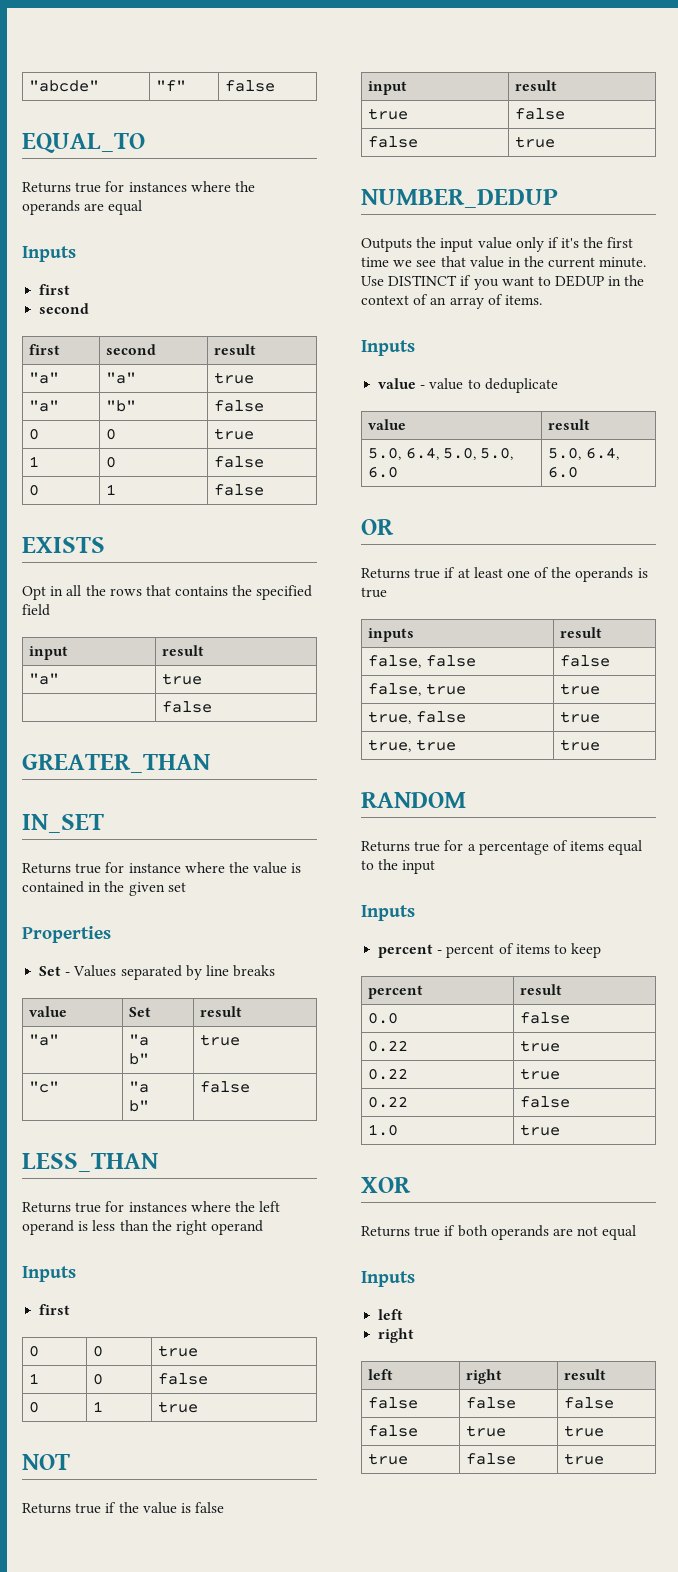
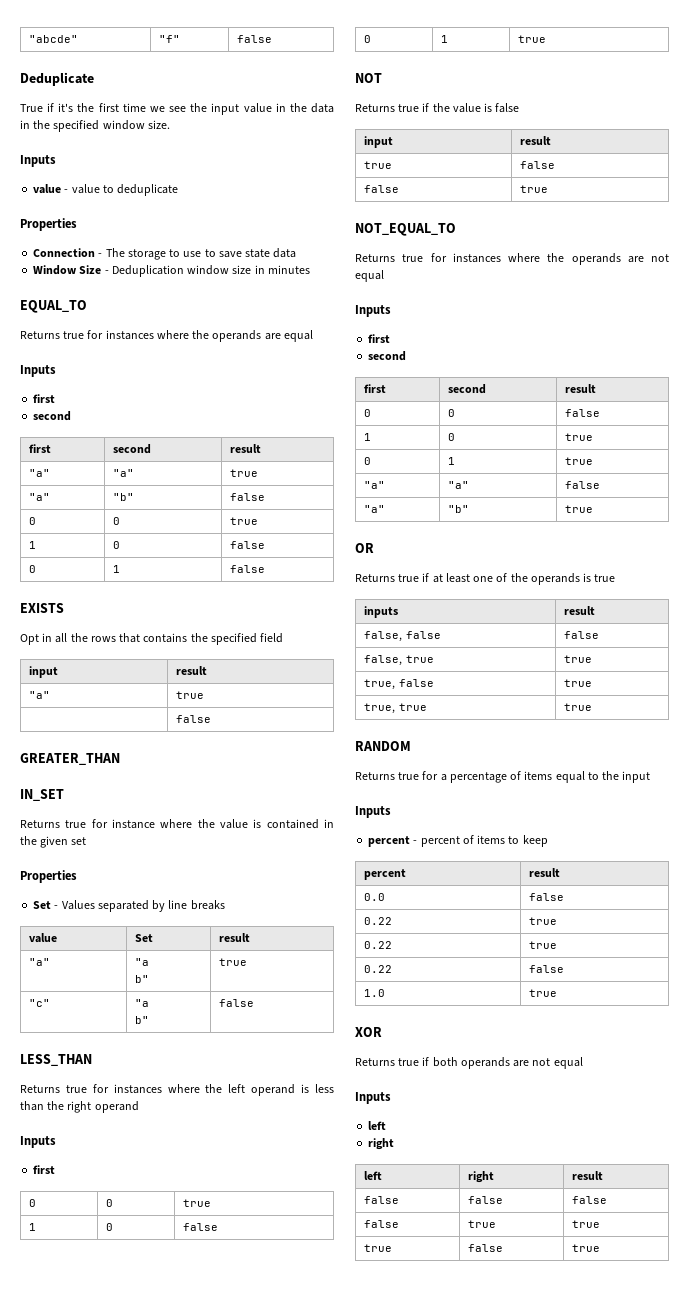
+ Deduplicate
+ True if it's the first time we see the input value in the data in the specified window size.
+ Inputs
+ value - value to deduplicate
+ Properties
+ Connection - The storage to use to save state data
+ Window Size - Deduplication window size in minutes
- NUMBER_DEDUP
- Outputs the input value only if it's the first time we see that value in the current minute. Use DISTINCT if you want to DEDUP in the context of an array of items.
+ NOT_EQUAL_TO
+ Returns true for instances where the operands are not equal
  Inputs
- value - value to deduplicate
- value | result
- 5.0, 6.4, 5.0, 5.0, 6.0 | 5.0, 6.4, 6.0
+ first
+ second
+ first | second | result
+ 0 | 0 | false
+ 1 | 0 | true
+ 0 | 1 | true
+ "a" | "a" | false
+ "a" | "b" | true

